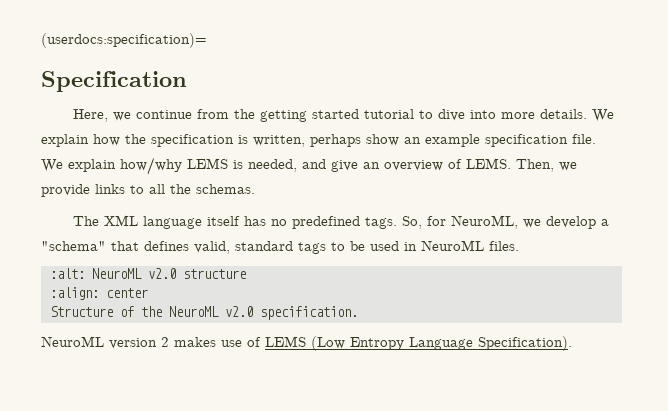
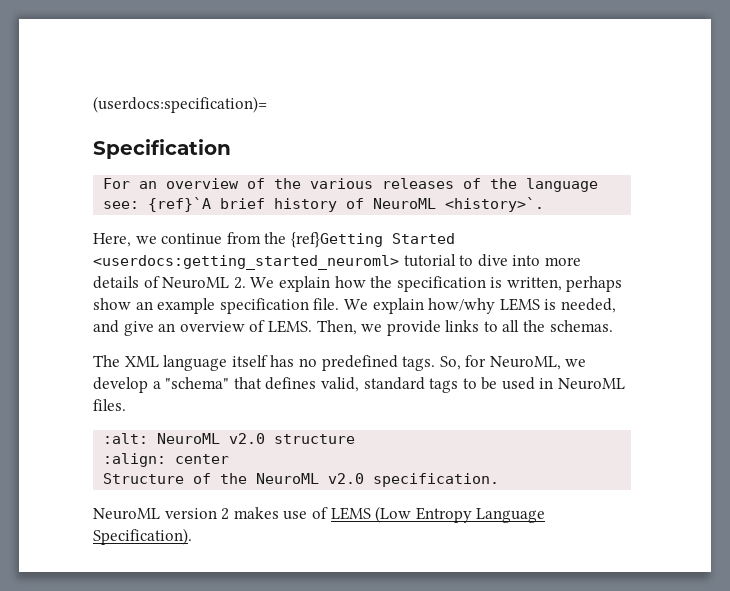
+ For an overview of the various releases of the language see: {ref}`A brief history of NeuroML <history>`.
- Here, we continue from the getting started tutorial to dive into more details. We explain how the specification is written, perhaps show an example specification file.
+ Here, we continue from the {ref}Getting Started <userdocs:getting_started_neuroml> tutorial to dive into more details of NeuroML 2. We explain how the specification is written, perhaps show an example specification file.

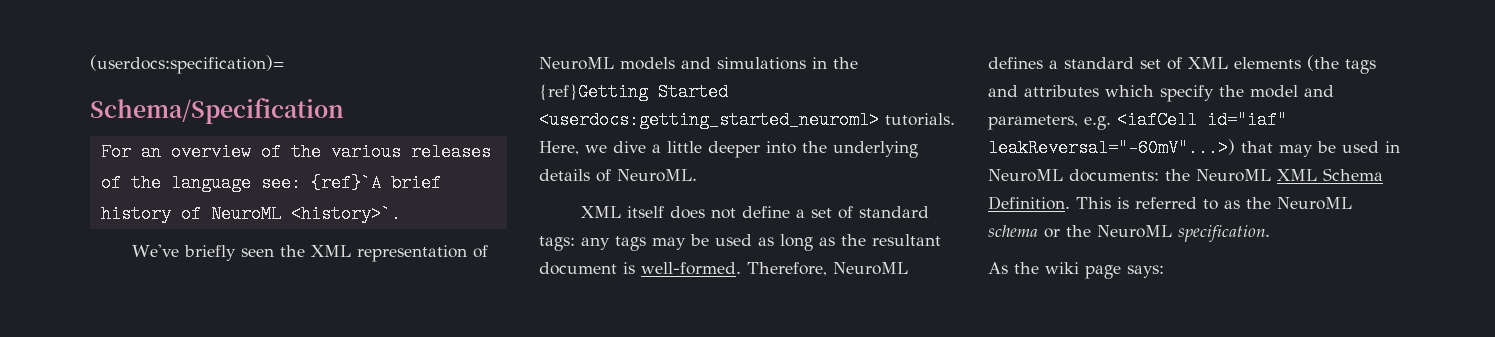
- Specification
+ Schema/Specification
- Here, we continue from the {ref}Getting Started <userdocs:getting_started_neuroml> tutorial to dive into more details of NeuroML 2. We explain how the specification is written, perhaps show an example specification file. We explain how/why LEMS is needed, and give an overview of LEMS. Then, we provide links to all the schemas.
- The XML language itself has no predefined tags. So, for NeuroML, we develop a "schema" that defines valid, standard tags to be used in NeuroML files.
- :alt: NeuroML v2.0 structure
- :align: center
- Structure of the NeuroML v2.0 specification.
- NeuroML version 2 makes use of LEMS (Low Entropy Language Specification).
+ We've briefly seen the XML representation of NeuroML models and simulations in the {ref}Getting Started <userdocs:getting_started_neuroml> tutorials. Here, we dive a little deeper into the underlying details of NeuroML.
+ XML itself does not define a set of standard tags: any tags may be used as long as the resultant document is well-formed. Therefore, NeuroML defines a standard set of XML elements (the tags and attributes which specify the model and parameters, e.g. <iafCell id="iaf" leakReversal="-60mV"...>) that may be used in NeuroML documents: the NeuroML XML Schema Definition. This is referred to as the NeuroML schema or the NeuroML specification.
+ As the wiki page says:

